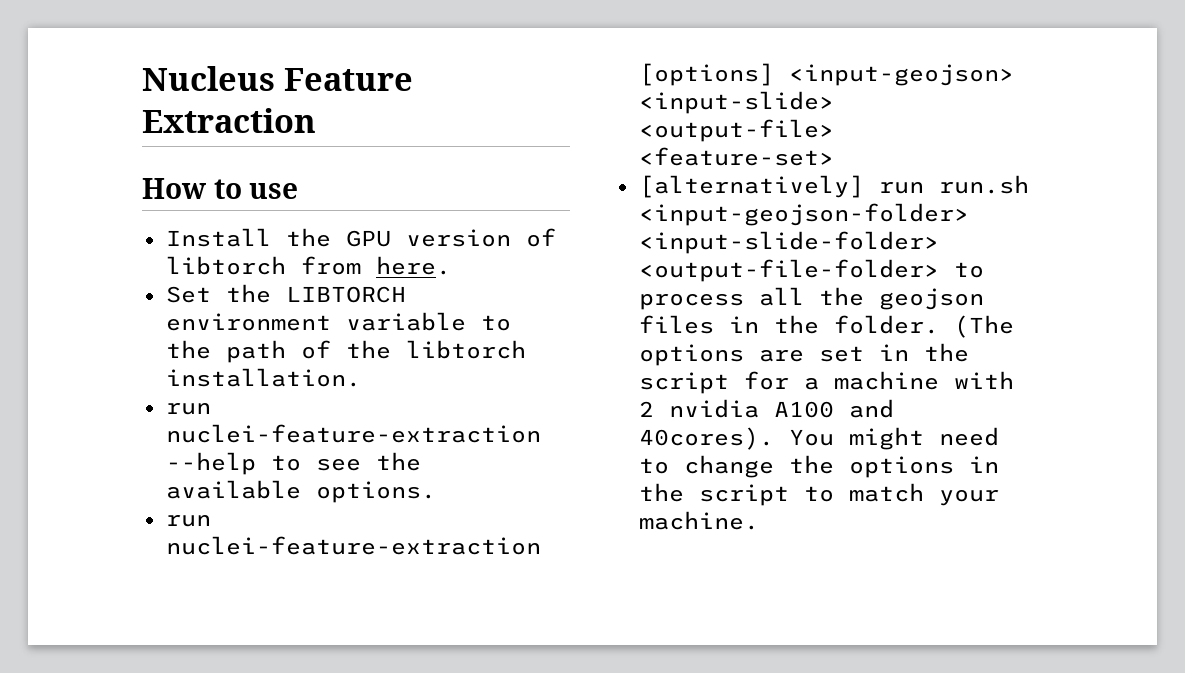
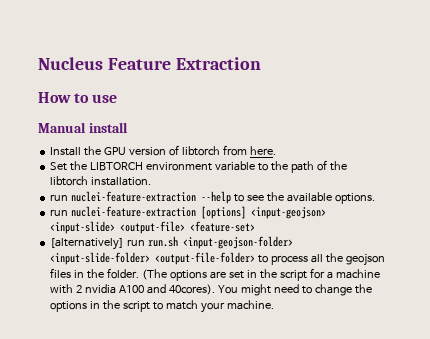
+ Manual install

